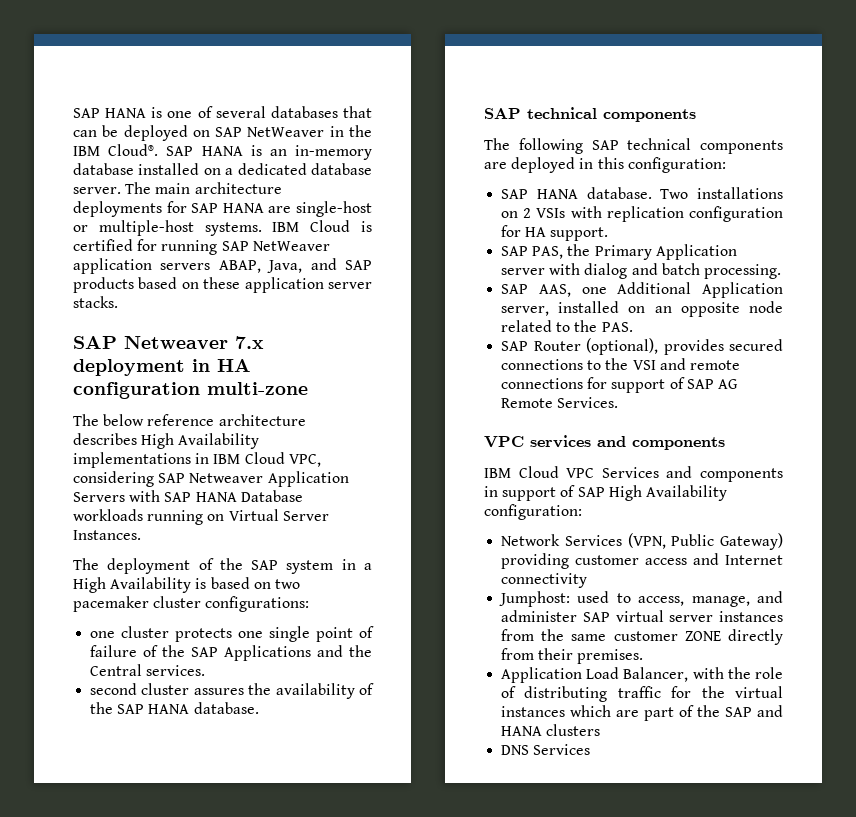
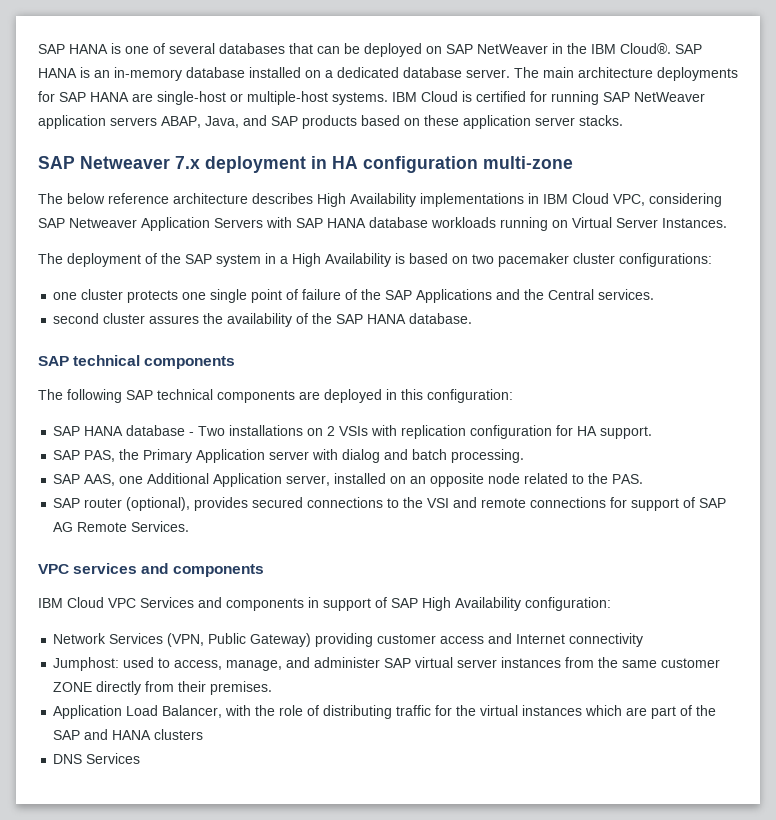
- The below reference architecture describes High Availability implementations in IBM Cloud VPC, considering SAP Netweaver Application Servers with SAP HANA Database workloads running on Virtual Server Instances.
+ The below reference architecture describes High Availability implementations in IBM Cloud VPC, considering SAP Netweaver Application Servers with SAP HANA database workloads running on Virtual Server Instances.
- SAP HANA database. Two installations on 2 VSIs with replication configuration for HA support.
+ SAP HANA database - Two installations on 2 VSIs with replication configuration for HA support.
- SAP Router (optional), provides secured connections to the VSI and remote connections for support of SAP AG Remote Services.
+ SAP router (optional), provides secured connections to the VSI and remote connections for support of SAP AG Remote Services.

